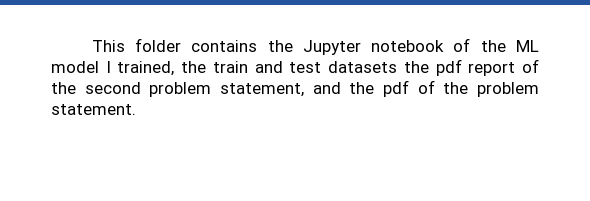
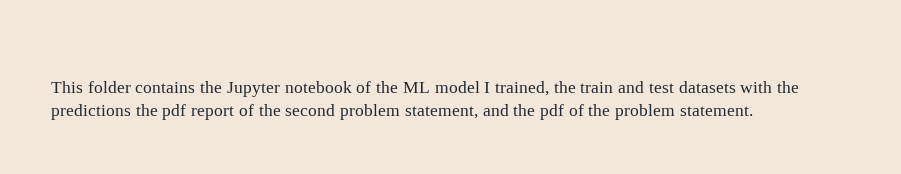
- This folder contains the Jupyter notebook of the ML model I trained, the train and test datasets the pdf report of the second problem statement, and the pdf of the problem statement.
+ This folder contains the Jupyter notebook of the ML model I trained, the train and test datasets with the predictions the pdf report of the second problem statement, and the pdf of the problem statement.

